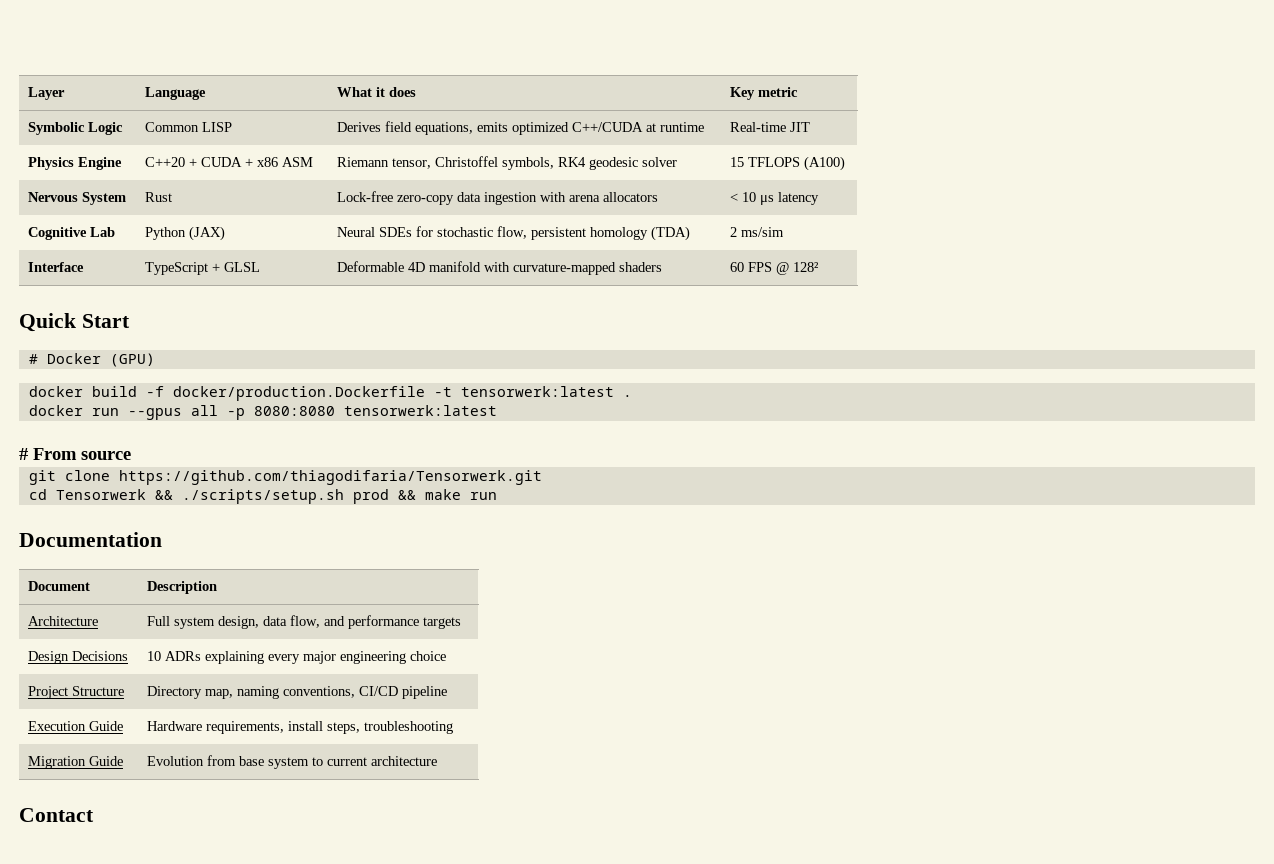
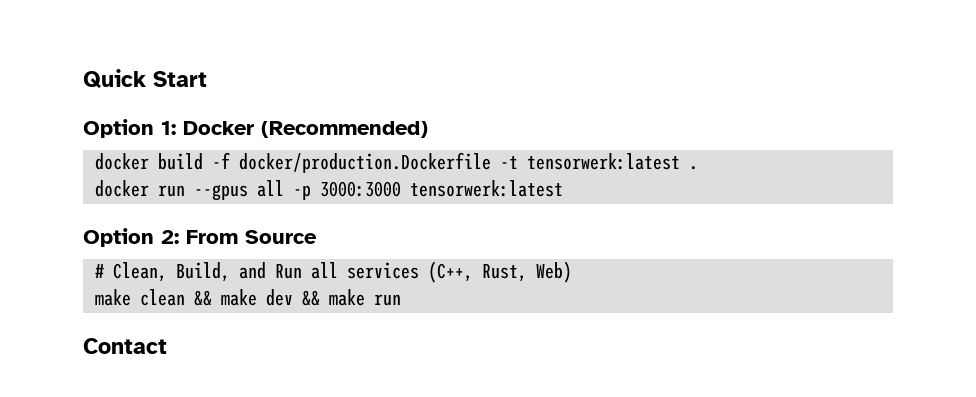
- Layer | Language | What it does | Key metric
- Symbolic Logic | Common LISP | Derives field equations, emits optimized C++/CUDA at runtime | Real-time JIT
- Physics Engine | C++20 + CUDA + x86 ASM | Riemann tensor, Christoffel symbols, RK4 geodesic solver | 15 TFLOPS (A100)
- Nervous System | Rust | Lock-free zero-copy data ingestion with arena allocators | < 10 μs latency
- Cognitive Lab | Python (JAX) | Neural SDEs for stochastic flow, persistent homology (TDA) | 2 ms/sim
- Interface | TypeScript + GLSL | Deformable 4D manifold with curvature-mapped shaders | 60 FPS @ 128²
  Quick Start
- # Docker (GPU)
+ Option 1: Docker (Recommended)
- docker run --gpus all -p 8080:8080 tensorwerk:latest
+ docker run --gpus all -p 3000:3000 tensorwerk:latest
- # From source
- git clone https://github.com/thiagodifaria/Tensorwerk.git
- cd Tensorwerk && ./scripts/setup.sh prod && make run
- Documentation
- Document | Description
- Architecture | Full system design, data flow, and performance targets
- Design Decisions | 10 ADRs explaining every major engineering choice
- Project Structure | Directory map, naming conventions, CI/CD pipeline
- Execution Guide | Hardware requirements, install steps, troubleshooting
- Migration Guide | Evolution from base system to current architecture
+ Option 2: From Source
+ # Clean, Build, and Run all services (C++, Rust, Web)
+ make clean && make dev && make run

